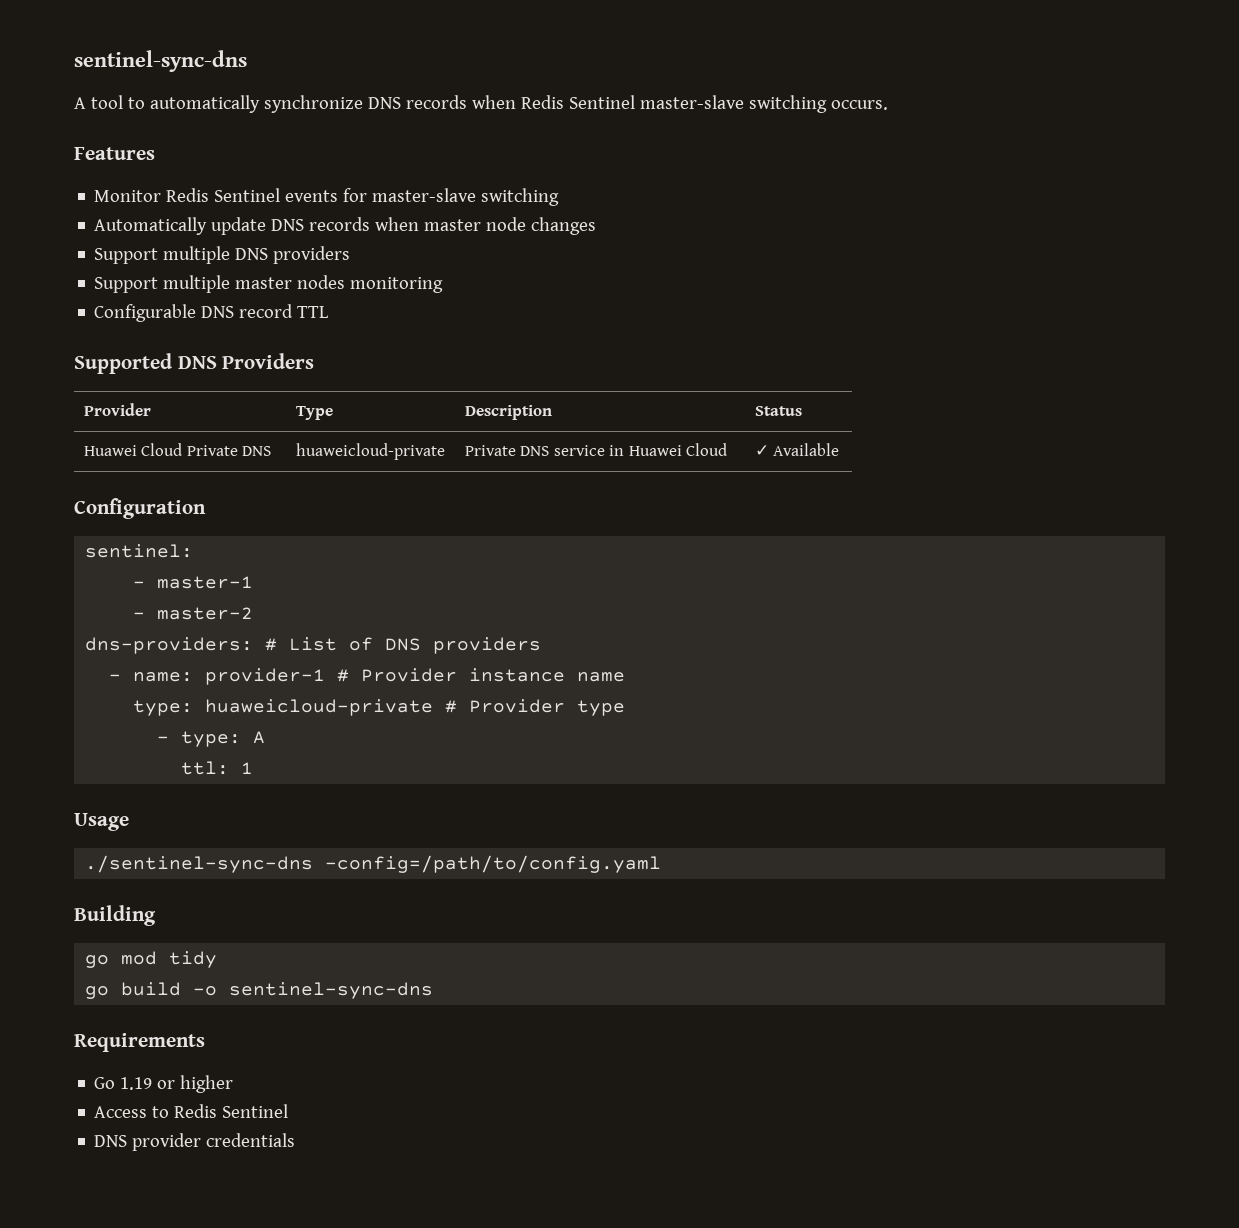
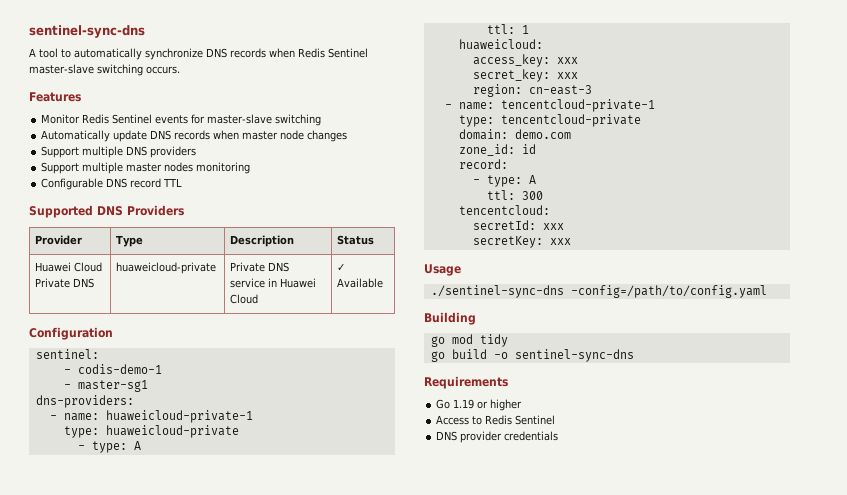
- - master-1
- - master-2
+ - codis-demo-1
+ - master-sg1
- dns-providers: # List of DNS providers
- - name: provider-1 # Provider instance name
+ dns-providers:
+ - name: huaweicloud-private-1
- type: huaweicloud-private # Provider type
+ type: huaweicloud-private
+ huaweicloud:
+ access_key: xxx
+ secret_key: xxx
+ region: cn-east-3
+ - name: tencentcloud-private-1
+ type: tencentcloud-private
+ domain: demo.com
+ zone_id: id
+ record:
+ - type: A
+ ttl: 300
+ tencentcloud:
+ secretId: xxx
+ secretKey: xxx

